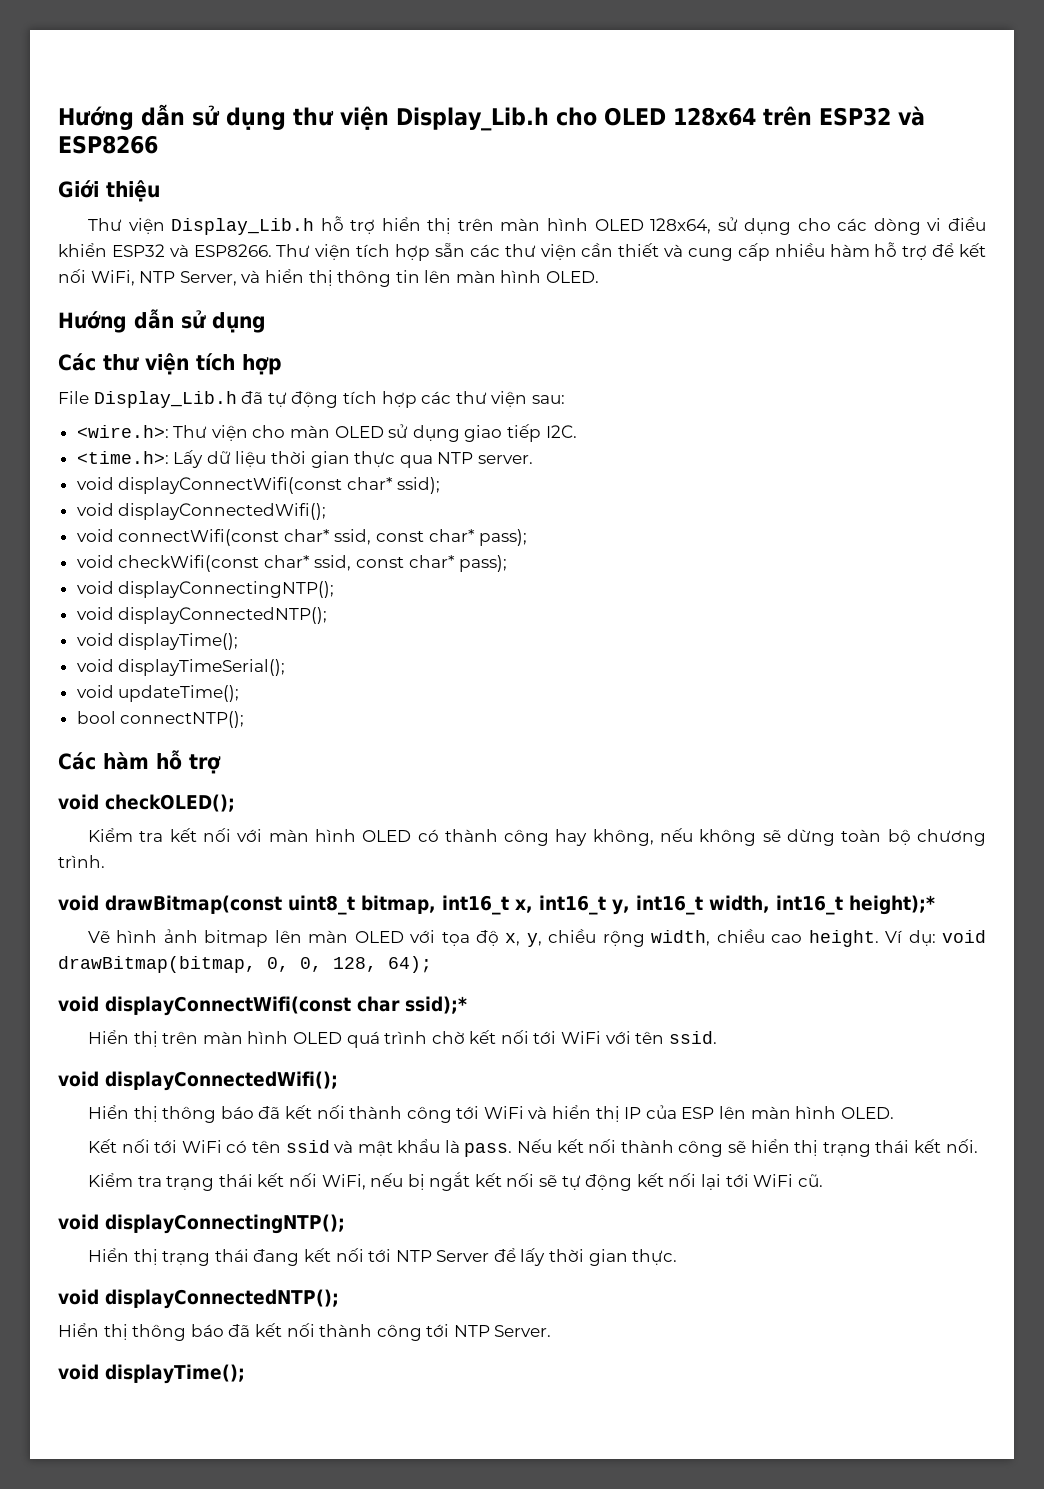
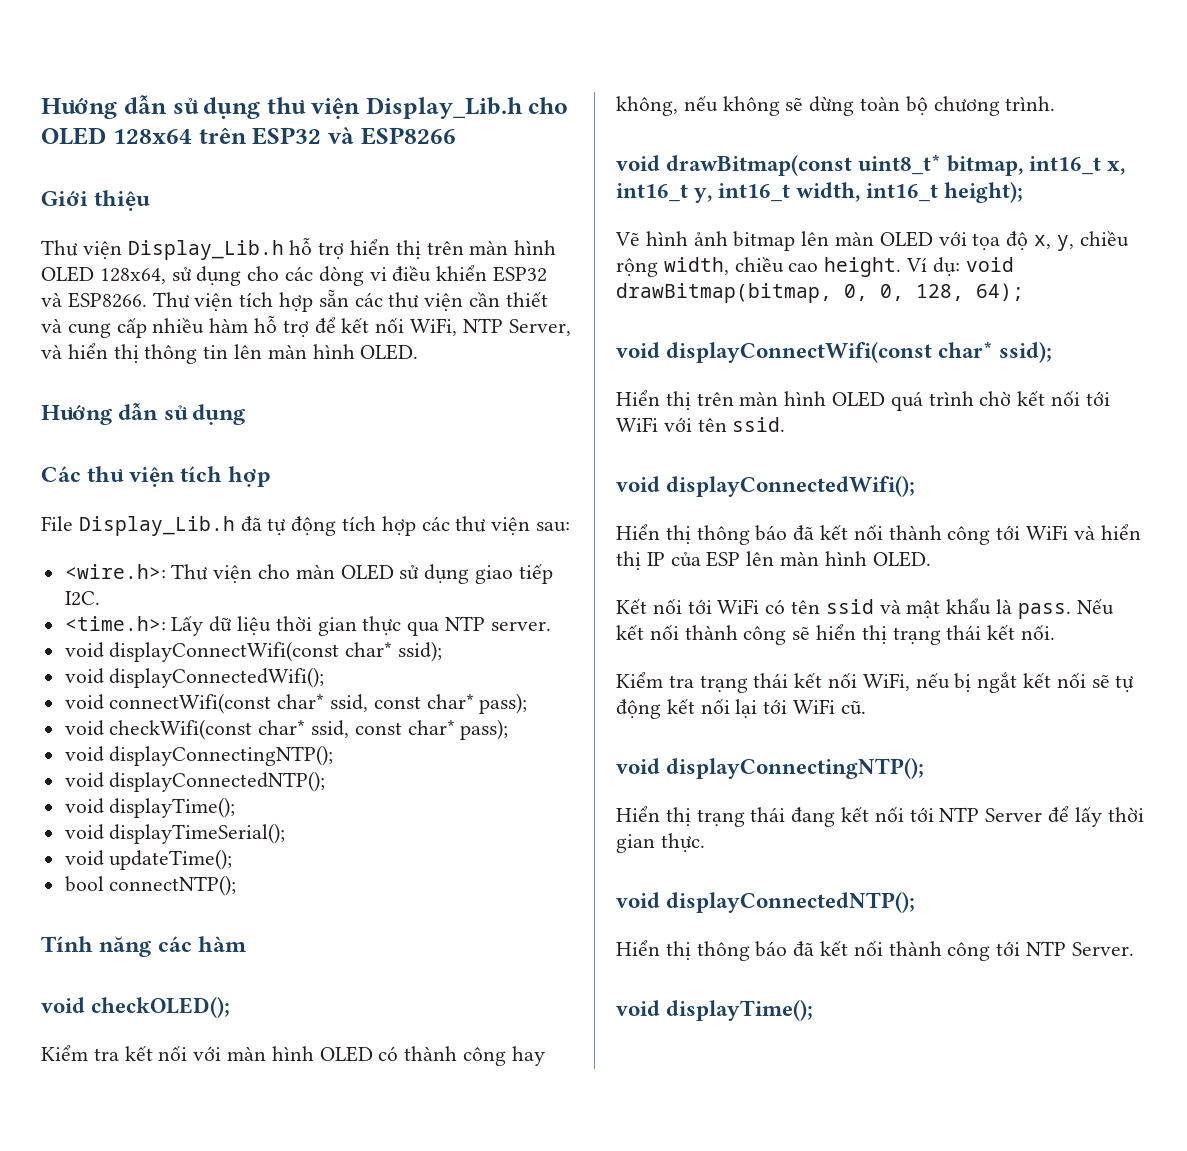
- Các hàm hỗ trợ
+ Tính năng các hàm
- void drawBitmap(const uint8_t bitmap, int16_t x, int16_t y, int16_t width, int16_t height);*
+ void drawBitmap(const uint8_t* bitmap, int16_t x, int16_t y, int16_t width, int16_t height);
  Ví dụ: void drawBitmap(bitmap, 0, 0, 128, 64);
- void displayConnectWifi(const char ssid);*
+ void displayConnectWifi(const char* ssid);

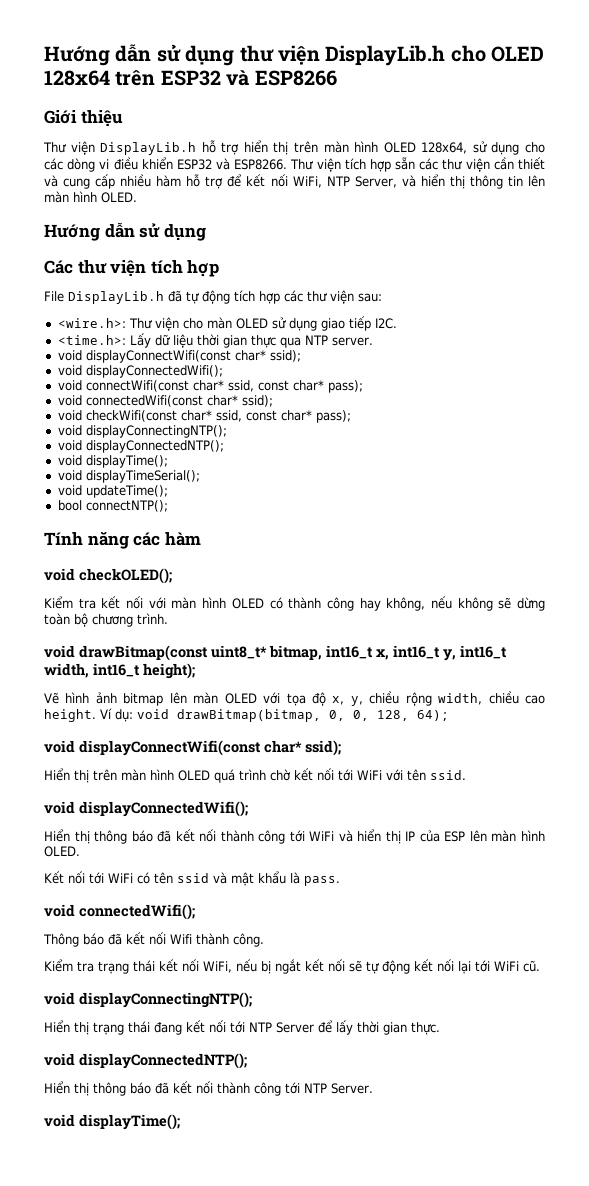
- Hướng dẫn sử dụng thư viện Display_Lib.h cho OLED 128x64 trên ESP32 và ESP8266
+ Hướng dẫn sử dụng thư viện DisplayLib.h cho OLED 128x64 trên ESP32 và ESP8266
- Thư viện Display_Lib.h hỗ trợ hiển thị trên màn hình OLED 128x64, sử dụng cho các dòng vi điều khiển ESP32 và ESP8266.
+ Thư viện DisplayLib.h hỗ trợ hiển thị trên màn hình OLED 128x64, sử dụng cho các dòng vi điều khiển ESP32 và ESP8266.
- File Display_Lib.h đã tự động tích hợp các thư viện sau:
+ File DisplayLib.h đã tự động tích hợp các thư viện sau:
+ void connectedWifi(const char* ssid);
- Kết nối tới WiFi có tên ssid và mật khẩu là pass. Nếu kết nối thành công sẽ hiển thị trạng thái kết nối.
+ Kết nối tới WiFi có tên ssid và mật khẩu là pass.
+ void connectedWifi();
+ Thông báo đã kết nối Wifi thành công.

